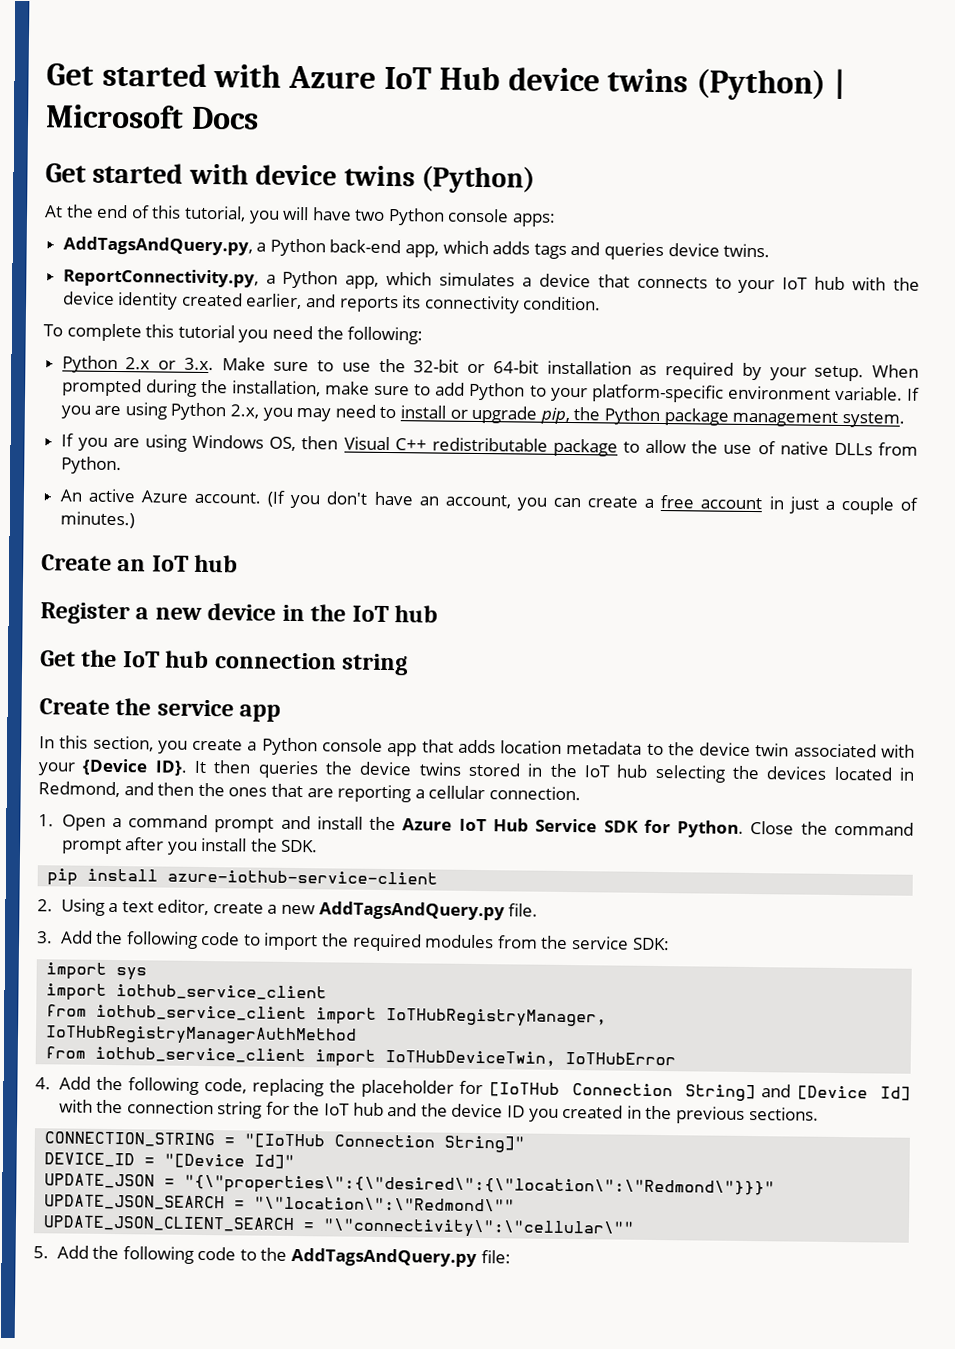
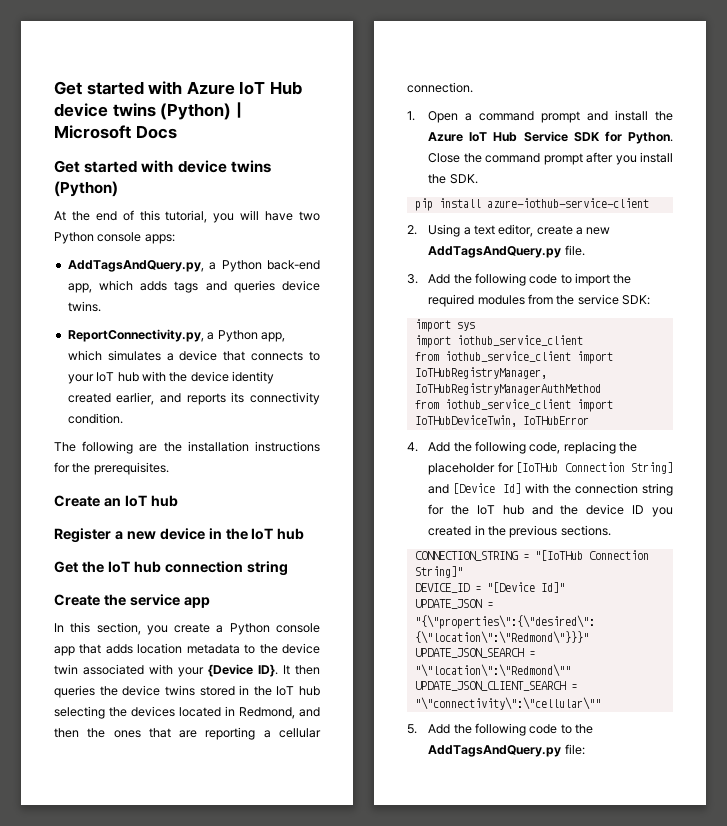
- To complete this tutorial you need the following:
- Python 2.x or 3.x. Make sure to use the 32-bit or 64-bit installation as required by your setup. When prompted during the installation, make sure to add Python to your platform-specific environment variable. If you are using Python 2.x, you may need to install or upgrade pip, the Python package management system.
- If you are using Windows OS, then Visual C++ redistributable package to allow the use of native DLLs from Python.
- An active Azure account. (If you don't have an account, you can create a free account in just a couple of minutes.)
+ The following are the installation instructions for the prerequisites.

